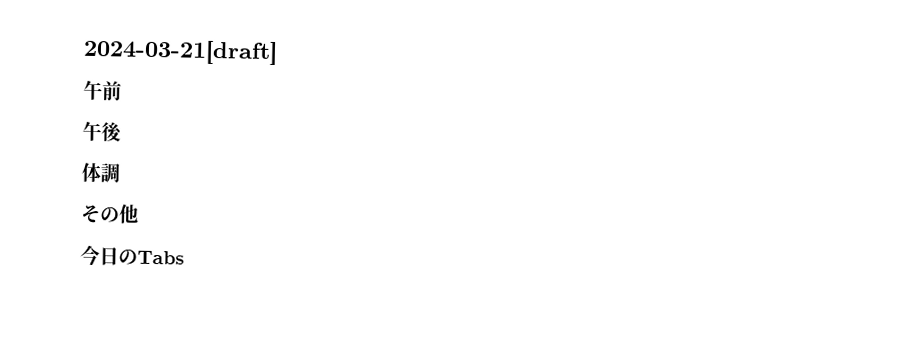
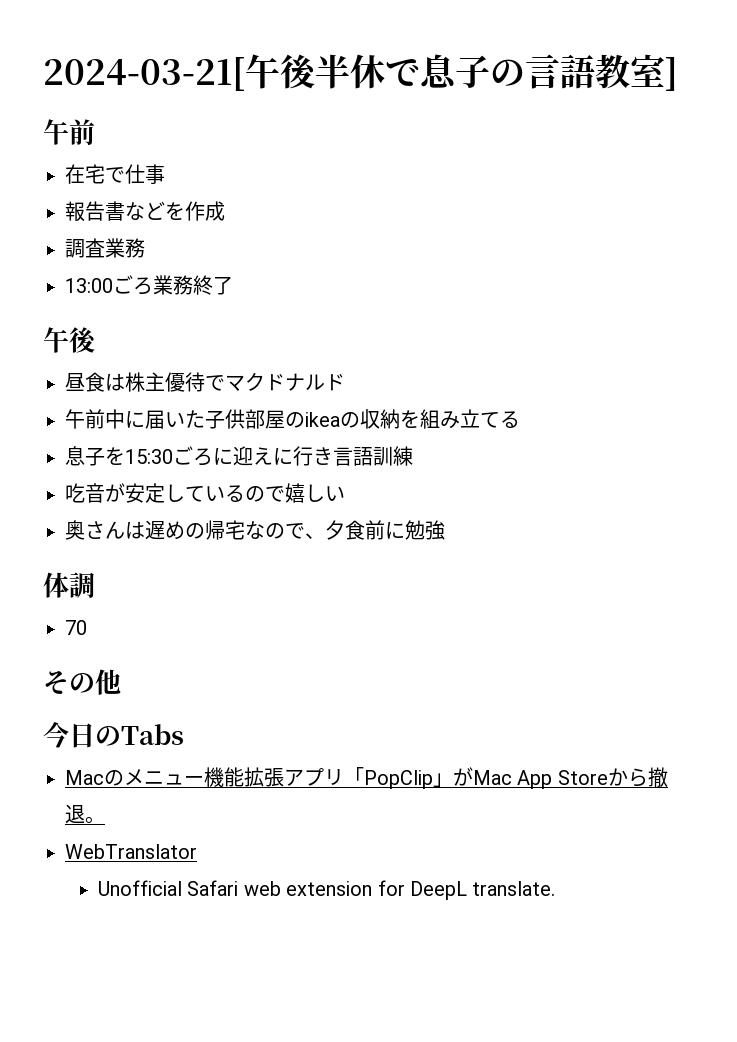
- 2024-03-21[draft]
+ 2024-03-21[午後半休で息子の言語教室]
  午前
+ 在宅で仕事
+ 報告書などを作成
+ 調査業務
+ 13:00ごろ業務終了
  午後
+ 昼食は株主優待でマクドナルド
+ 午前中に届いた子供部屋のikeaの収納を組み立てる
+ 息子を15:30ごろに迎えに行き言語訓練
+ 吃音が安定しているので嬉しい
+ 奥さんは遅めの帰宅なので、夕食前に勉強
+ 70
+ Macのメニュー機能拡張アプリ「PopClip」がMac App Storeから撤退。
+ WebTranslator
+ Unofficial Safari web extension for DeepL translate.

